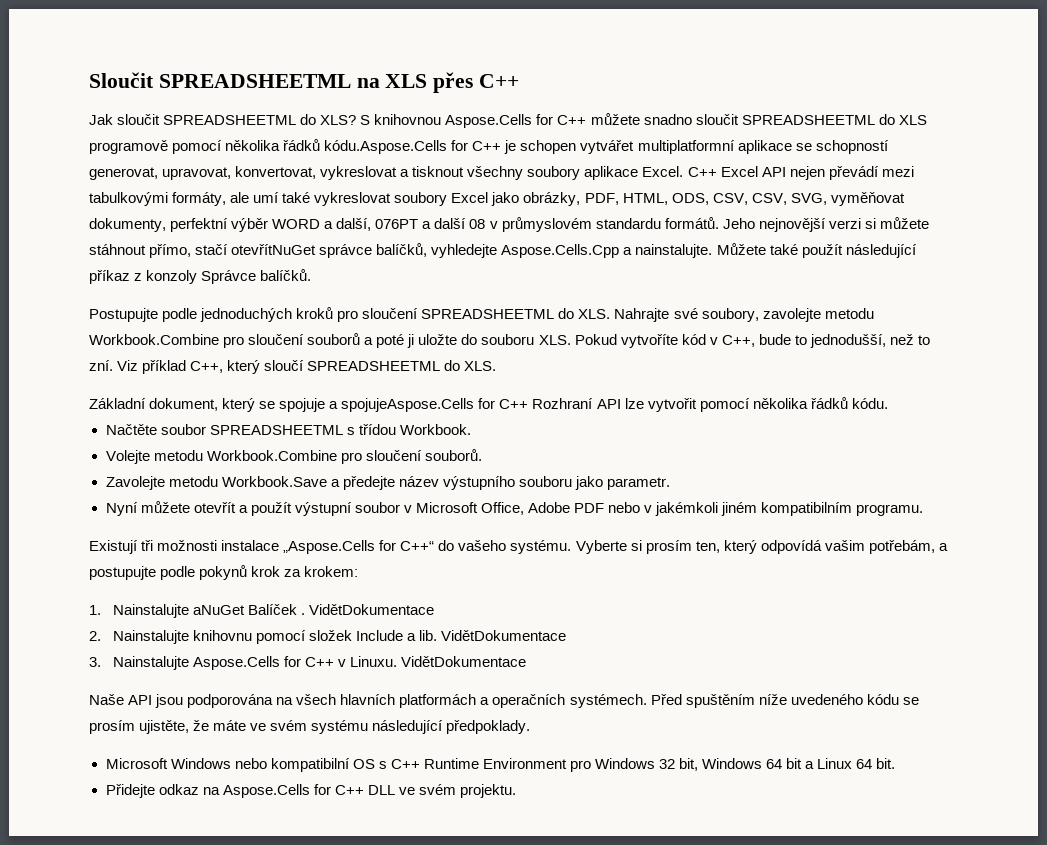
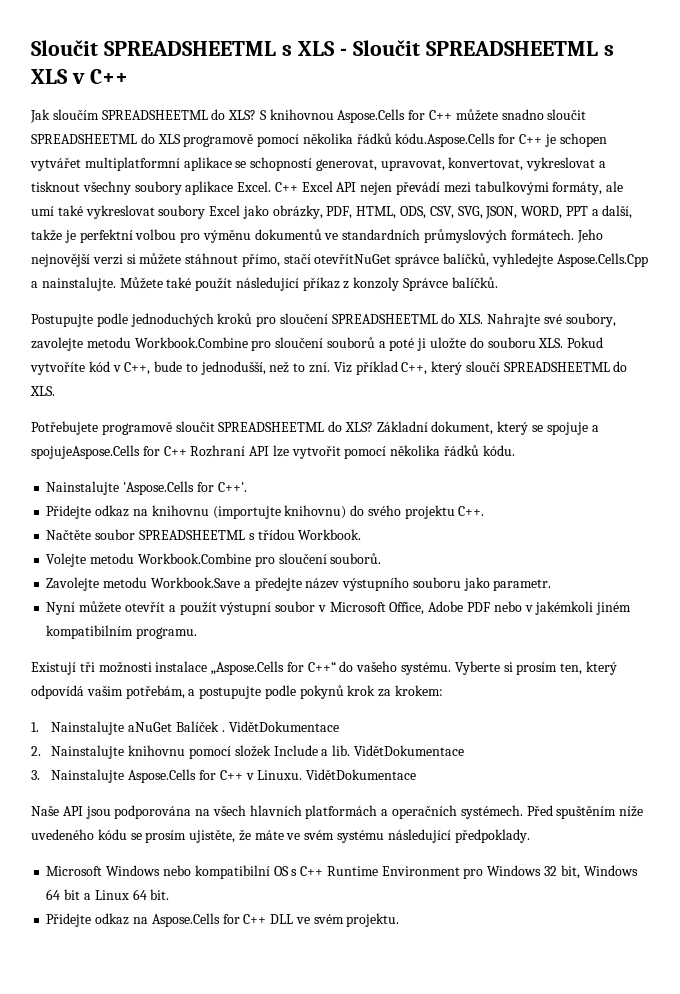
- Sloučit SPREADSHEETML na XLS přes C++
+ Sloučit SPREADSHEETML s XLS - Sloučit SPREADSHEETML s XLS v C++
- Jak sloučit SPREADSHEETML do XLS?
+ Jak sloučím SPREADSHEETML do XLS?
- C++ Excel API nejen převádí mezi tabulkovými formáty, ale umí také vykreslovat soubory Excel jako obrázky, PDF, HTML, ODS, CSV, CSV, SVG, vyměňovat dokumenty, perfektní výběr WORD a další, 076PT a další 08 v průmyslovém standardu formátů.
+ C++ Excel API nejen převádí mezi tabulkovými formáty, ale umí také vykreslovat soubory Excel jako obrázky, PDF, HTML, ODS, CSV, SVG, JSON, WORD, PPT a další, takže je perfektní volbou pro výměnu dokumentů ve standardních průmyslových formátech.
+ Potřebujete programově sloučit SPREADSHEETML do XLS?
+ Nainstalujte 'Aspose.Cells for C++'.
+ Přidejte odkaz na knihovnu (importujte knihovnu) do svého projektu C++.

